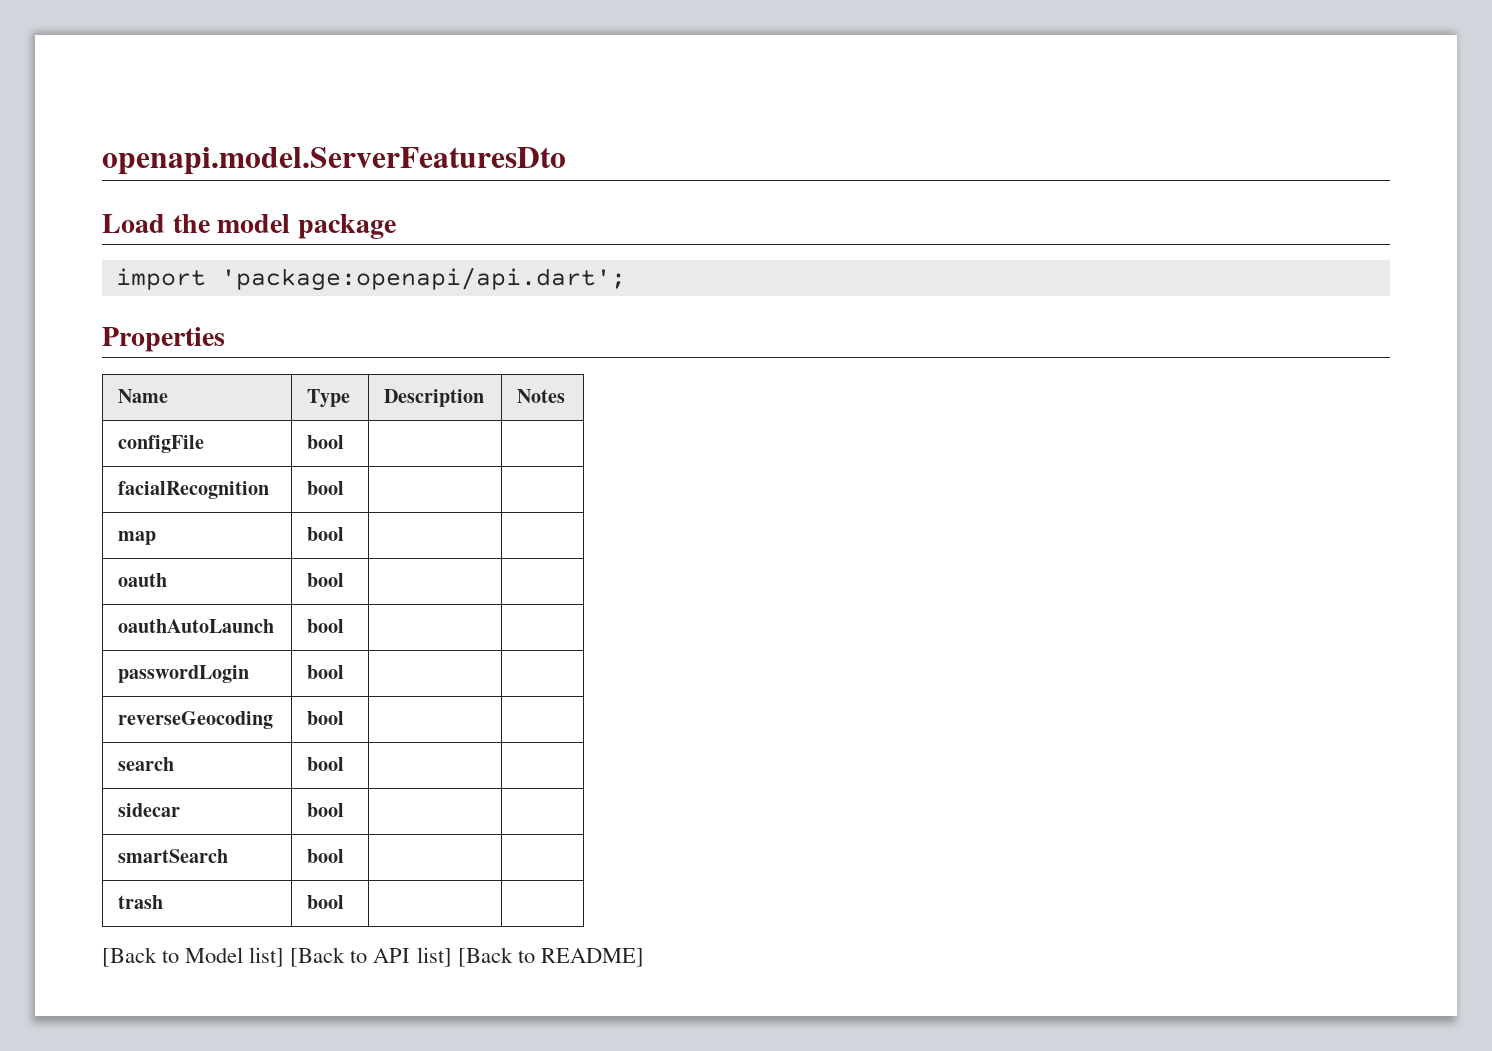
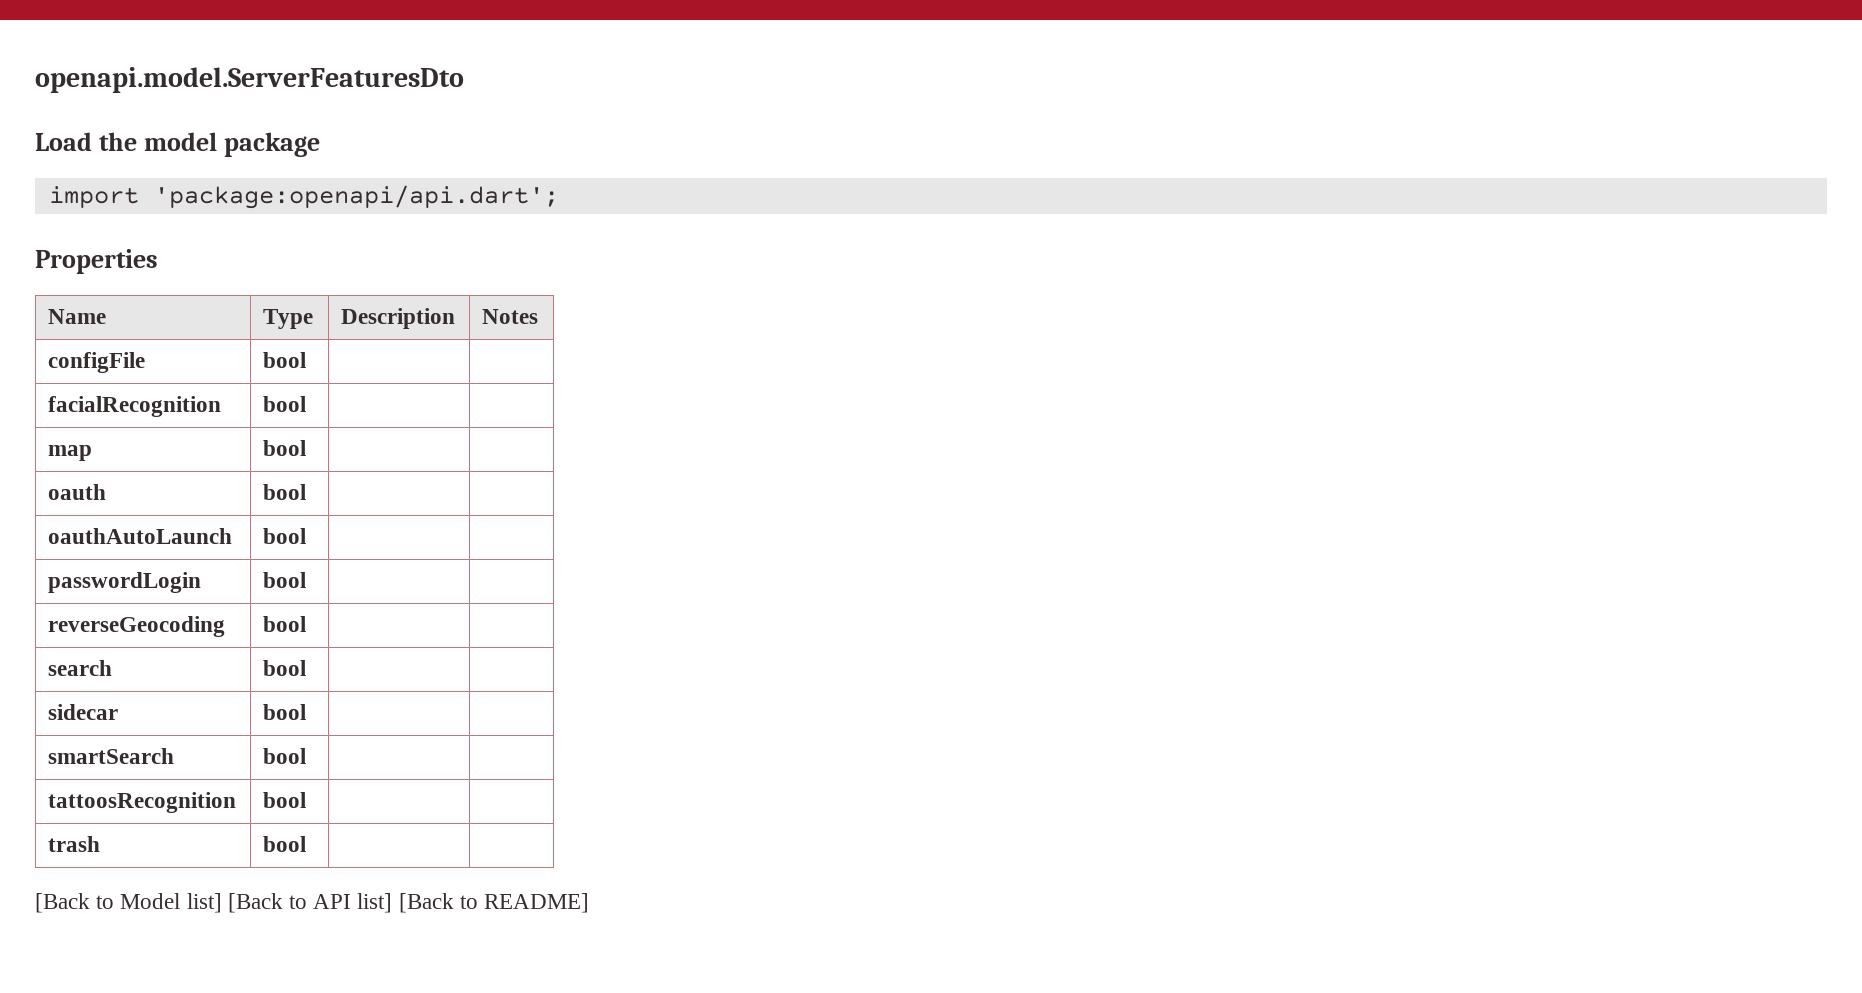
+ tattoosRecognition | bool | |

